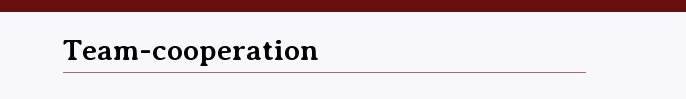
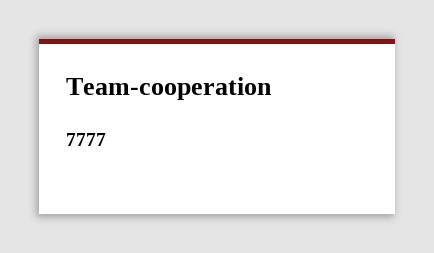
+ 7777

